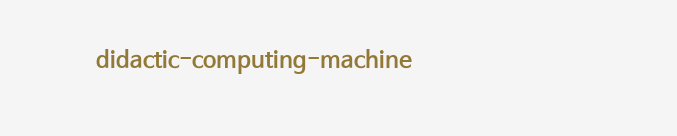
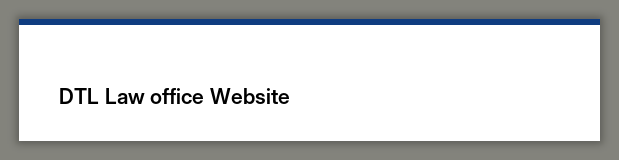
- didactic-computing-machine
+ DTL Law office Website

